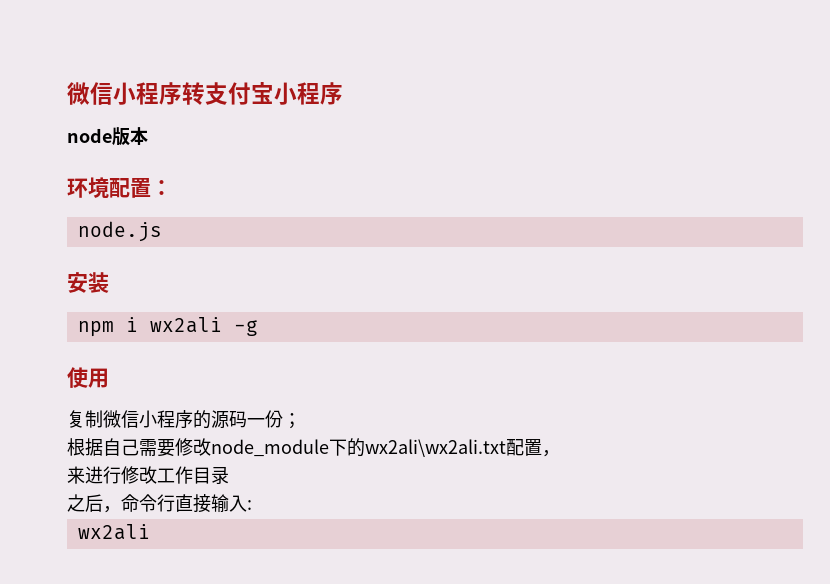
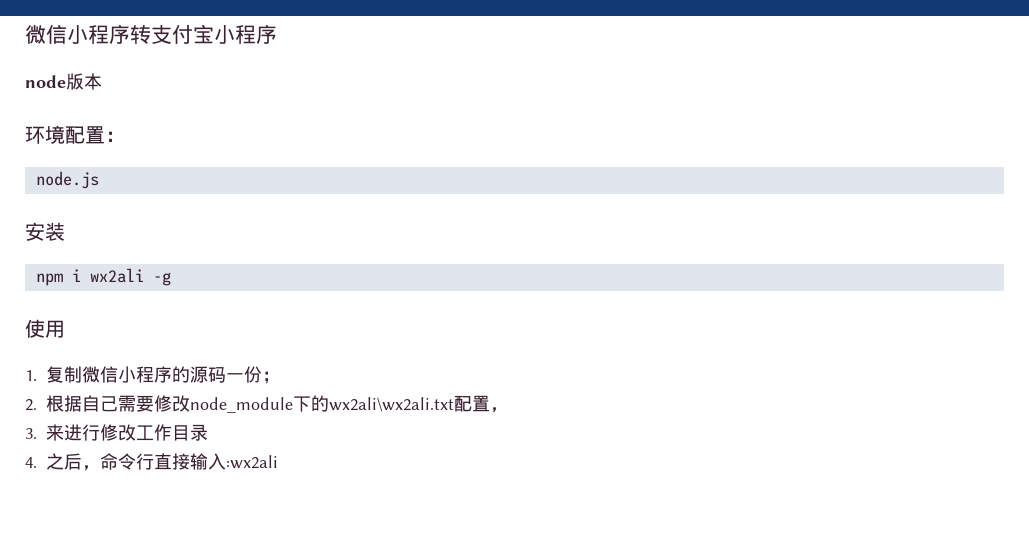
- 复制微信小程序的源码一份；
+ 1.复制微信小程序的源码一份；
- 根据自己需要修改node_module下的wx2ali\wx2ali.txt配置，
+ 2.根据自己需要修改node_module下的wx2ali\wx2ali.txt配置，
- 来进行修改工作目录
+ 3.来进行修改工作目录
- 之后，命令行直接输入:
- wx2ali
+ 4.之后，命令行直接输入:wx2ali

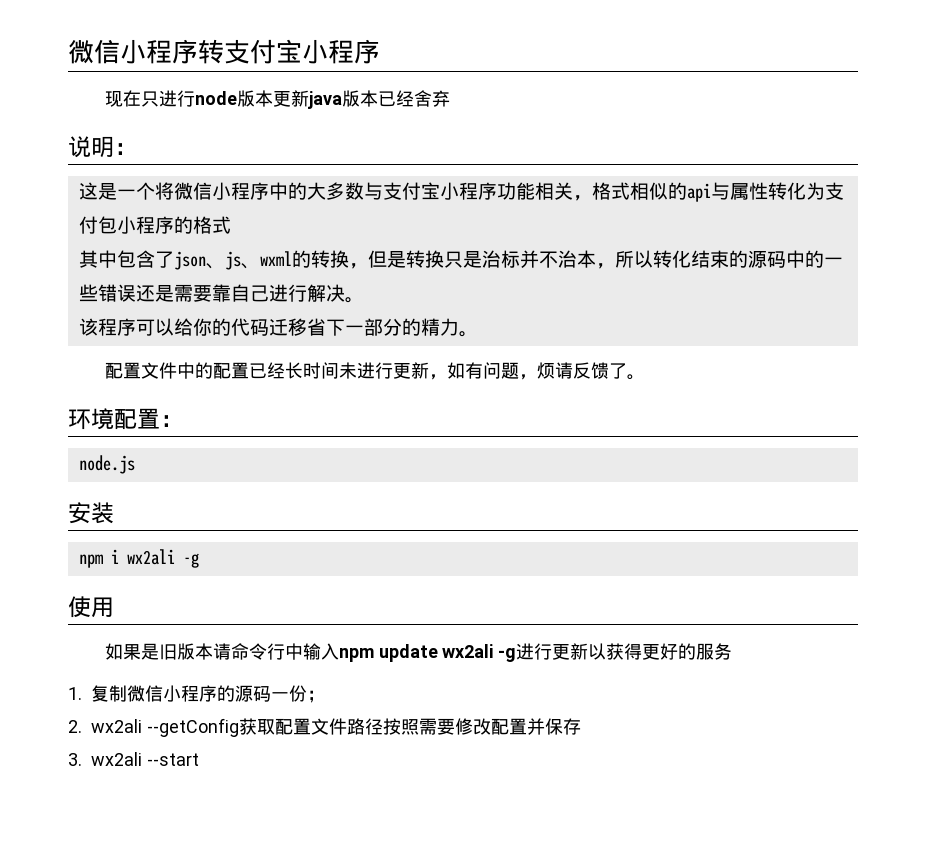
- node版本
+ 现在只进行node版本更新java版本已经舍弃
+ 说明：
+ 这是一个将微信小程序中的大多数与支付宝小程序功能相关，格式相似的api与属性转化为支付包小程序的格式
+ 其中包含了json、js、wxml的转换，但是转换只是治标并不治本，所以转化结束的源码中的一些错误还是需要靠自己进行解决。
+ 该程序可以给你的代码迁移省下一部分的精力。
+ 配置文件中的配置已经长时间未进行更新，如有问题，烦请反馈了。
+ 如果是旧版本请命令行中输入npm update wx2ali -g进行更新以获得更好的服务
- 2.根据自己需要修改node_module下的wx2ali\wx2ali.txt配置，
- 3.来进行修改工作目录
- 4.之后，命令行直接输入:wx2ali
+ 2. wx2ali --getConfig获取配置文件路径按照需要修改配置并保存
+ 3. wx2ali --start

